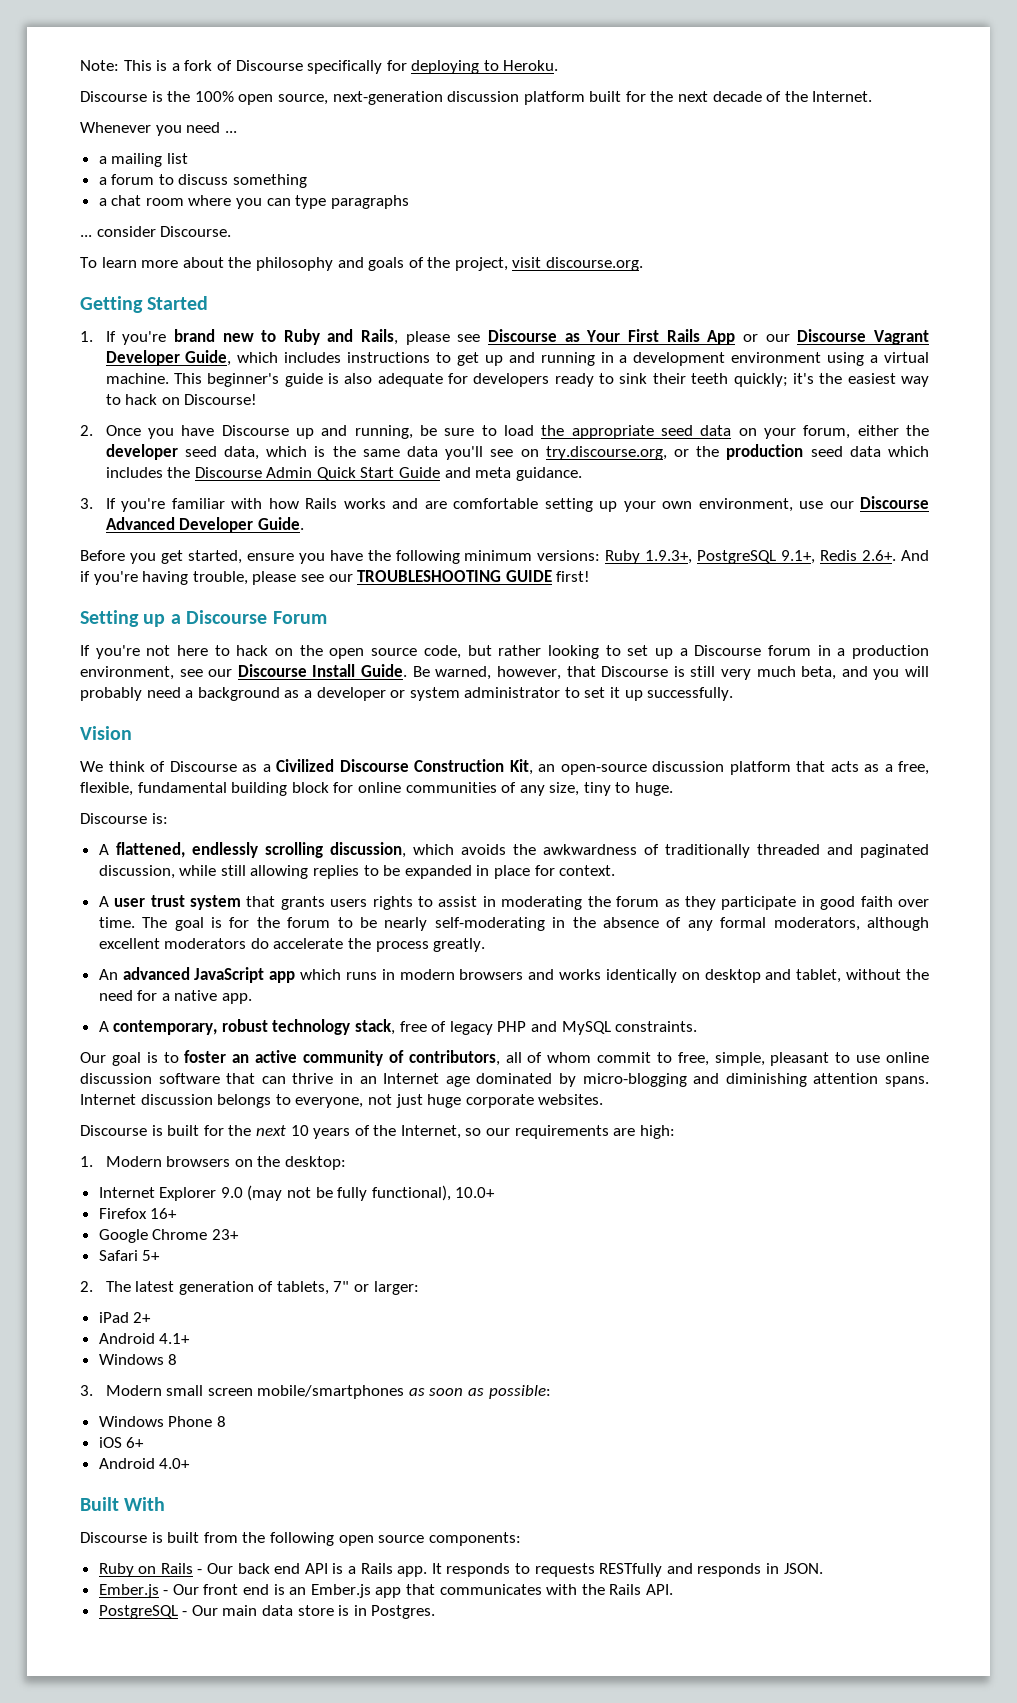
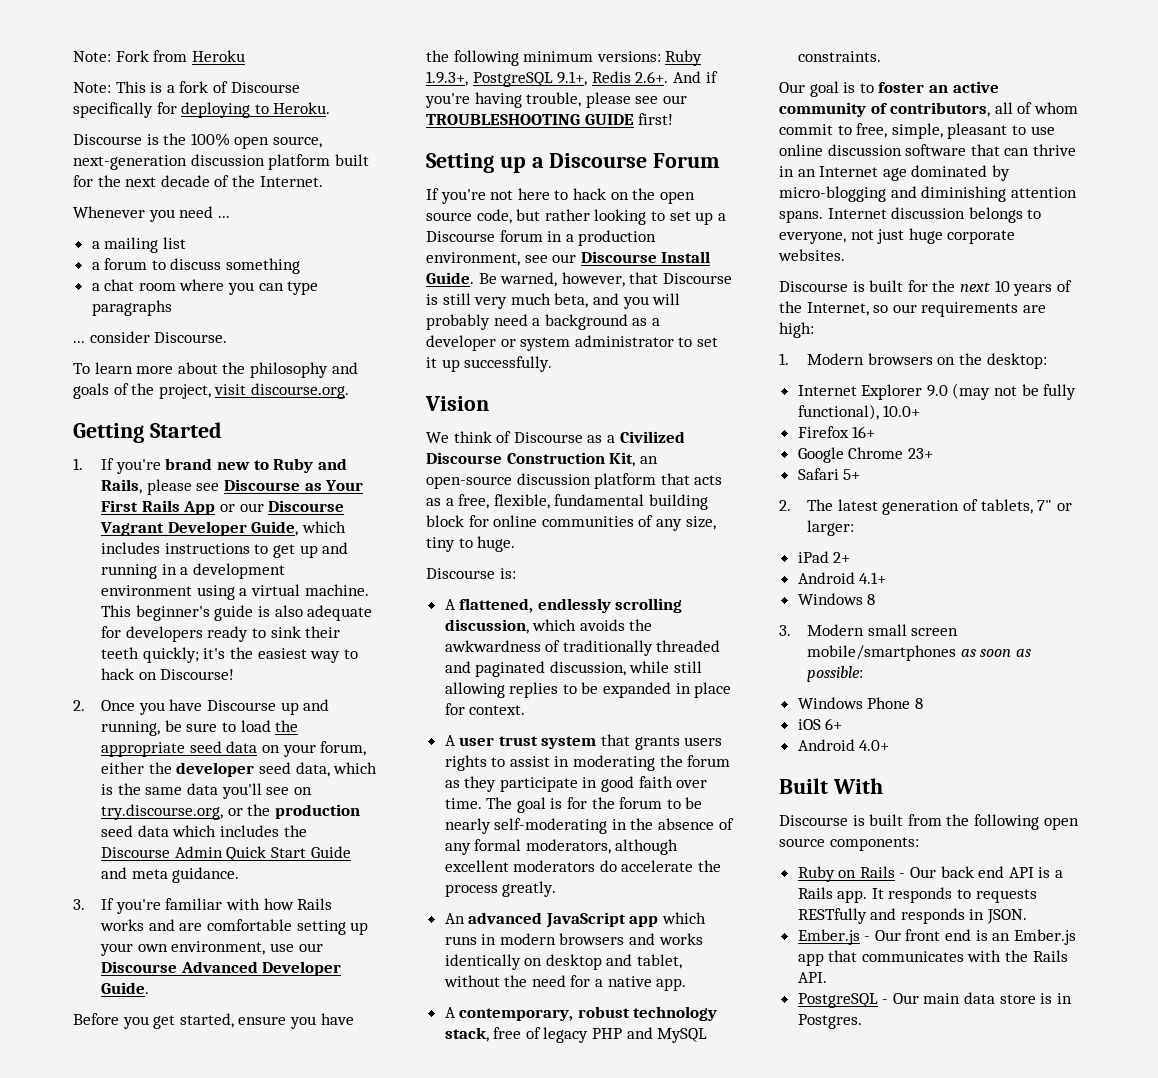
+ Note: Fork from Heroku

